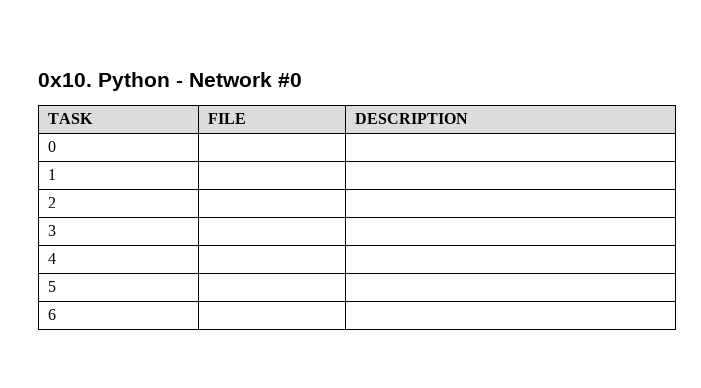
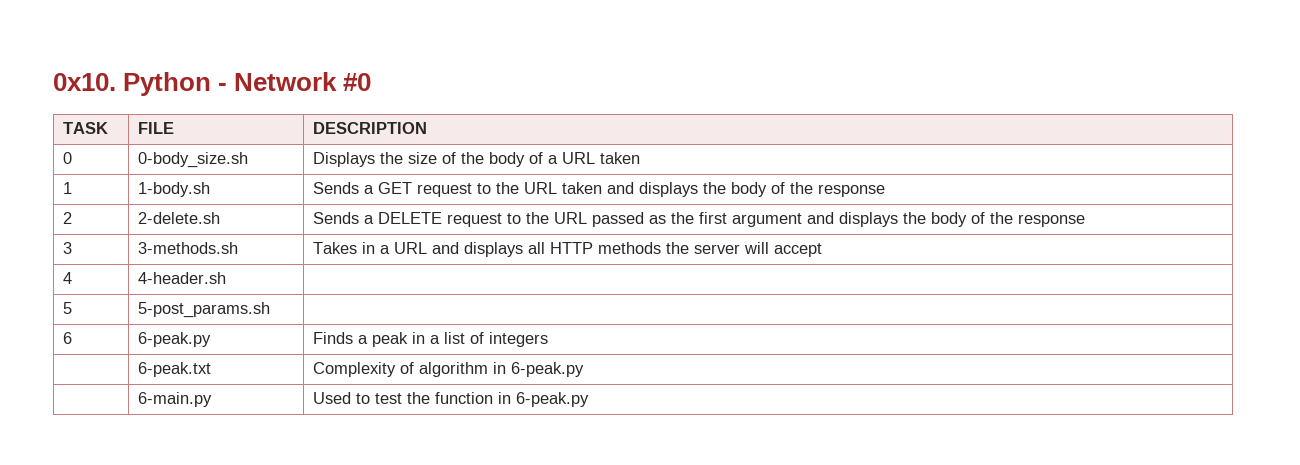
- 0 | |
- 1 | |
- 2 | |
- 3 | |
+ 0 | 0-body_size.sh | Displays the size of the body of a URL taken
+ 1 | 1-body.sh | Sends a GET request to the URL taken and displays the body of the response
+ 2 | 2-delete.sh | Sends a DELETE request to the URL passed as the first argument and displays the body of the response
+ 3 | 3-methods.sh | Takes in a URL and displays all HTTP methods the server will accept
- 4 | |
+ 4 | 4-header.sh |
- 5 | |
+ 5 | 5-post_params.sh |
- 6 | |
+ 6 | 6-peak.py | Finds a peak in a list of integers
+ | 6-peak.txt | Complexity of algorithm in 6-peak.py
+ | 6-main.py | Used to test the function in 6-peak.py

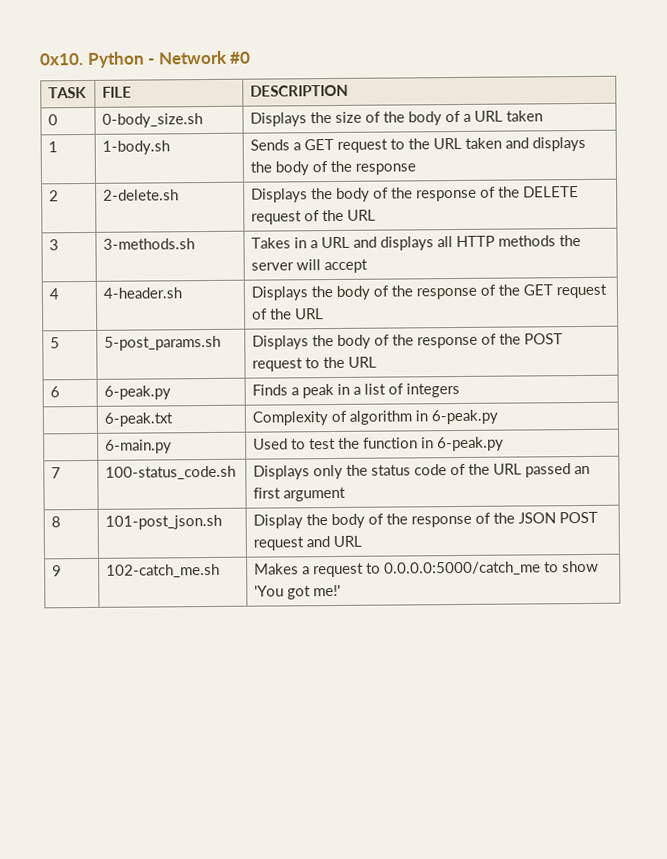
- 2 | 2-delete.sh | Sends a DELETE request to the URL passed as the first argument and displays the body of the response
+ 2 | 2-delete.sh | Displays the body of the response of the DELETE request of the URL
- 4 | 4-header.sh |
- 5 | 5-post_params.sh |
+ 4 | 4-header.sh | Displays the body of the response of the GET request of the URL
+ 5 | 5-post_params.sh | Displays the body of the response of the POST request to the URL
+ 7 | 100-status_code.sh | Displays only the status code of the URL passed an first argument
+ 8 | 101-post_json.sh | Display the body of the response of the JSON POST request and URL
+ 9 | 102-catch_me.sh | Makes a request to 0.0.0.0:5000/catch_me to show 'You got me!'

